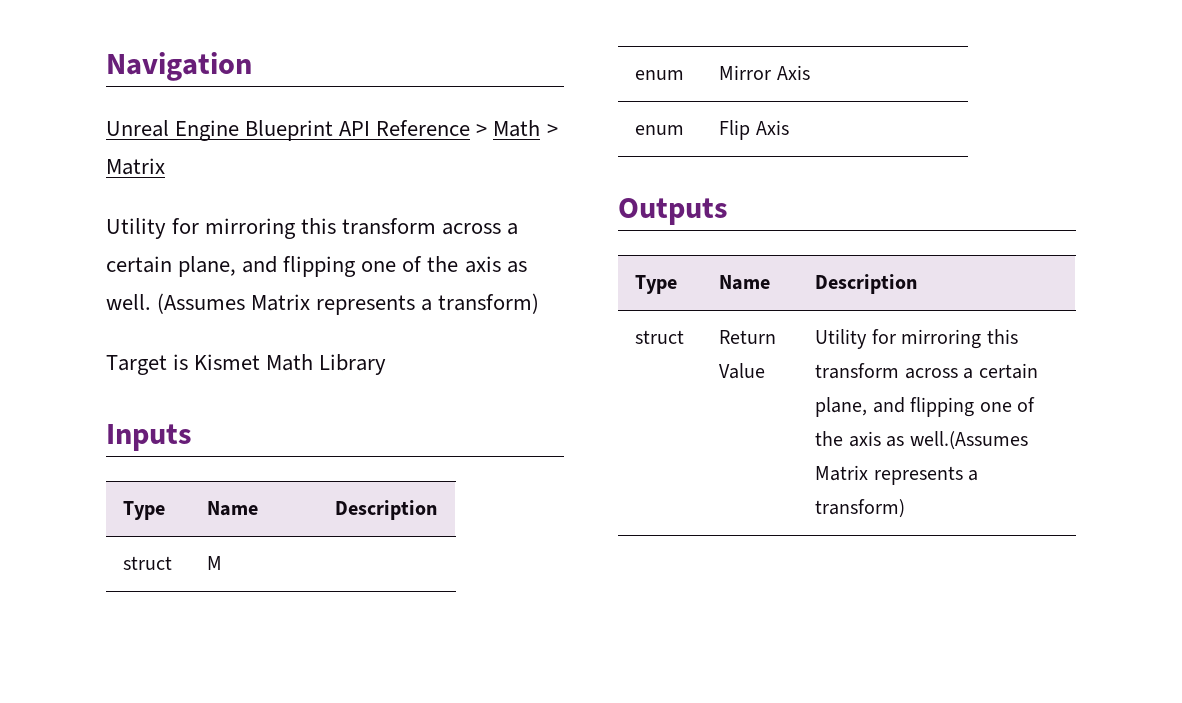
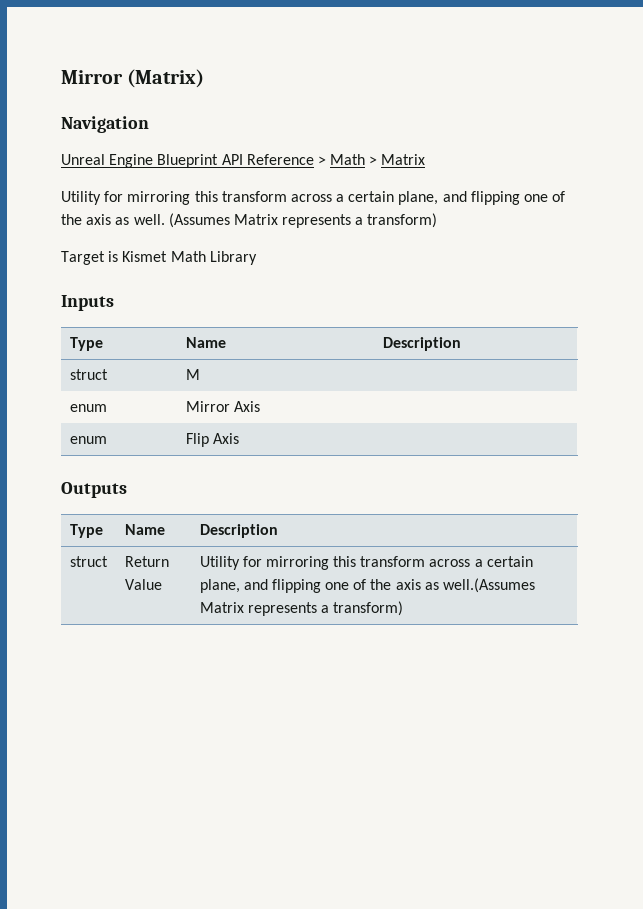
+ Mirror (Matrix)

